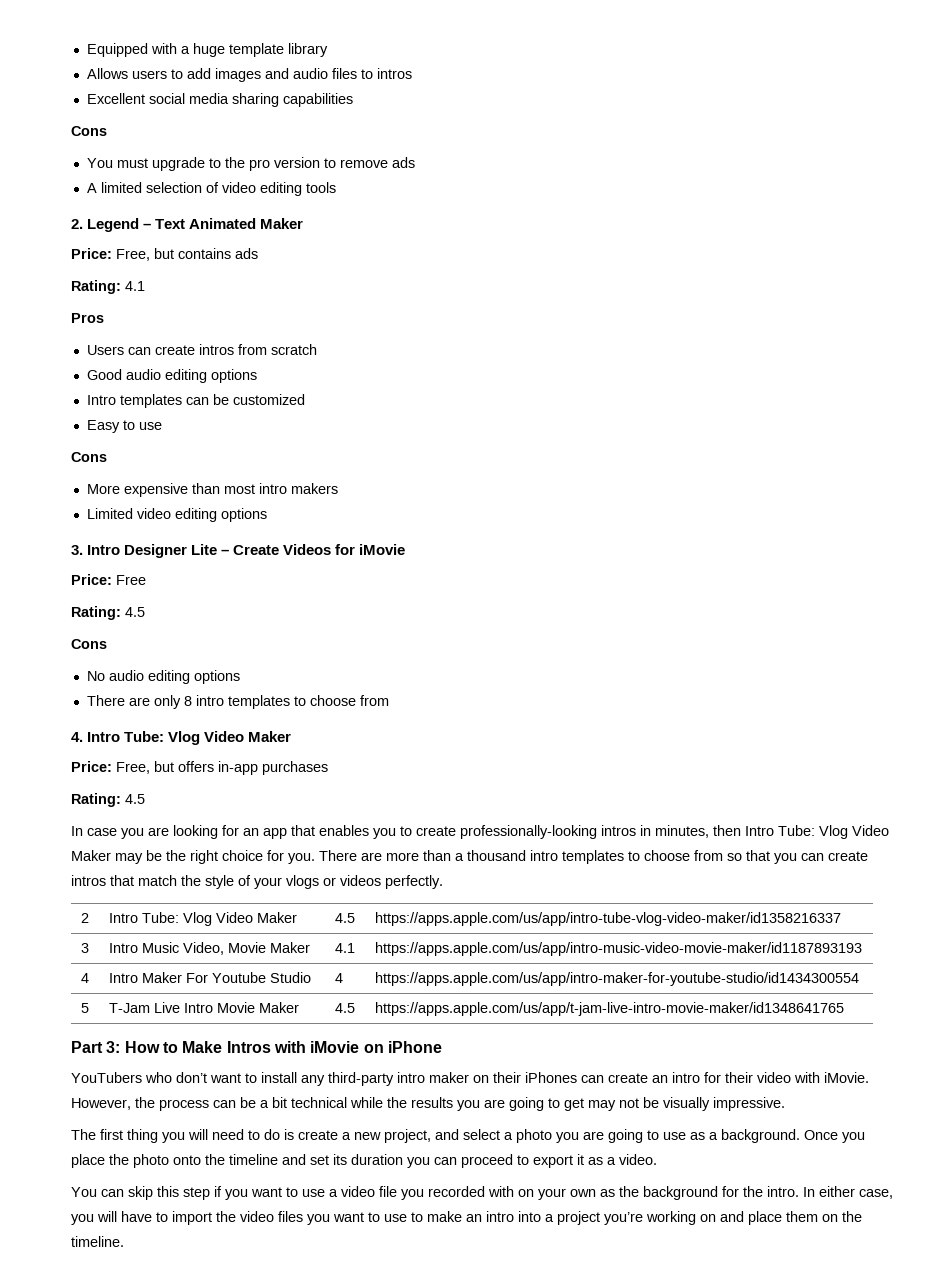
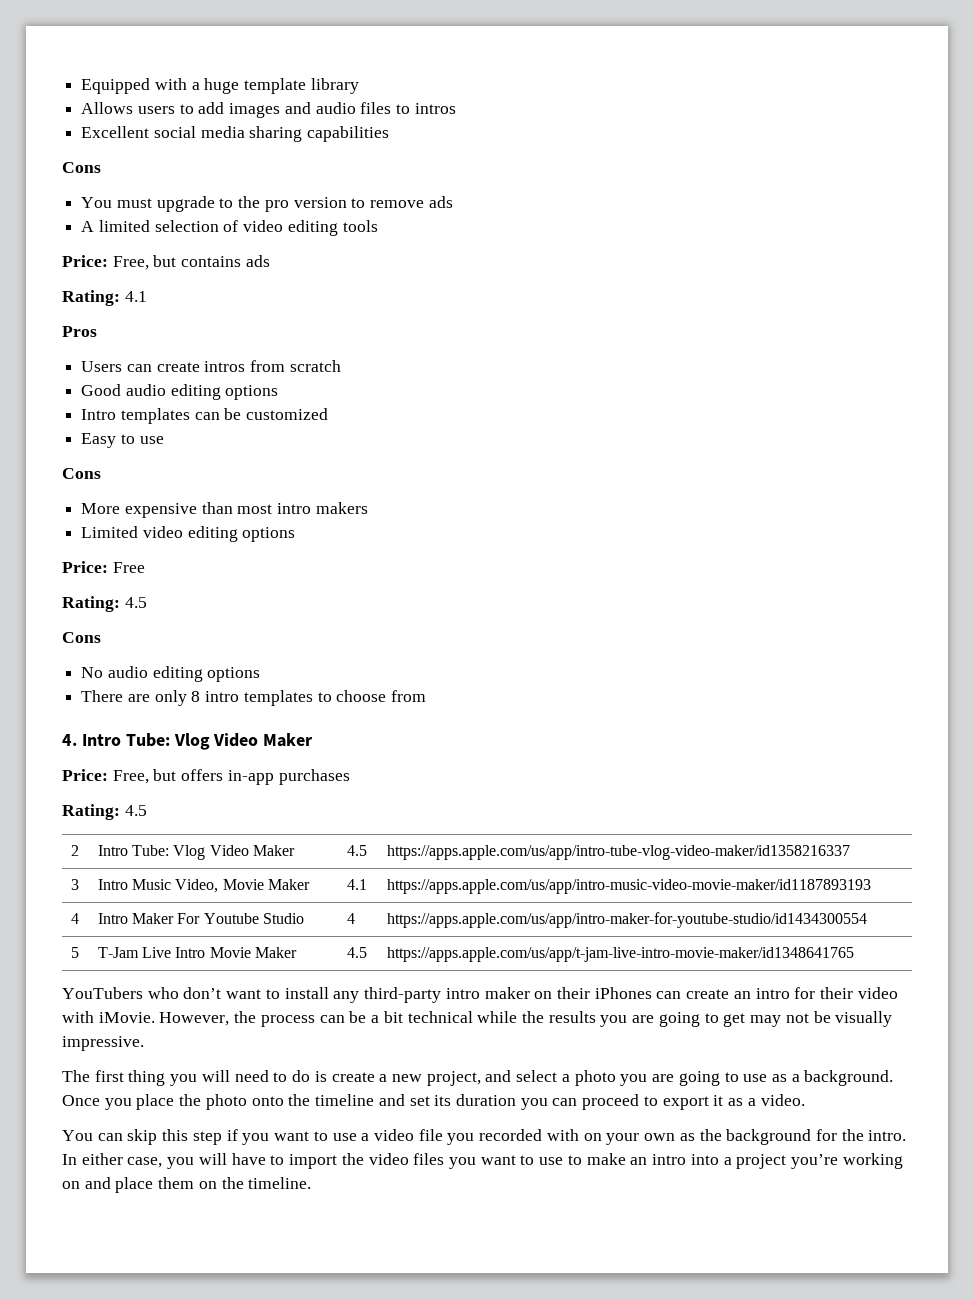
- 2. Legend – Text Animated Maker
- 3. Intro Designer Lite – Create Videos for iMovie
- In case you are looking for an app that enables you to create professionally-looking intros in minutes, then Intro Tube: Vlog Video Maker may be the right choice for you. There are more than a thousand intro templates to choose from so that you can create intros that match the style of your vlogs or videos perfectly.
- Part 3: How to Make Intros with iMovie on iPhone

